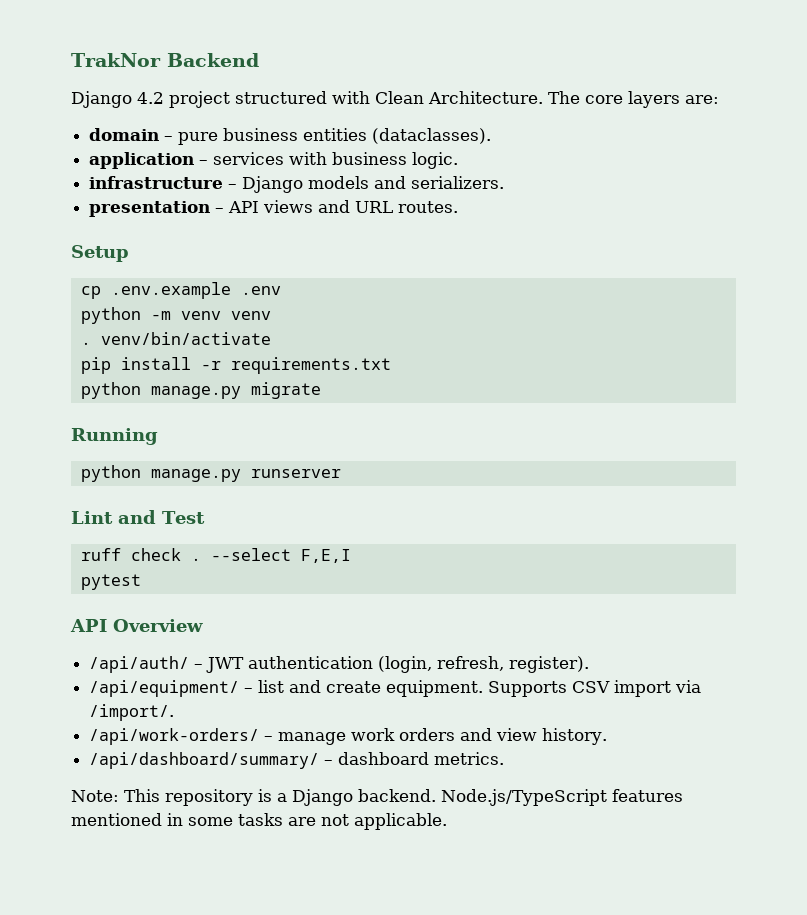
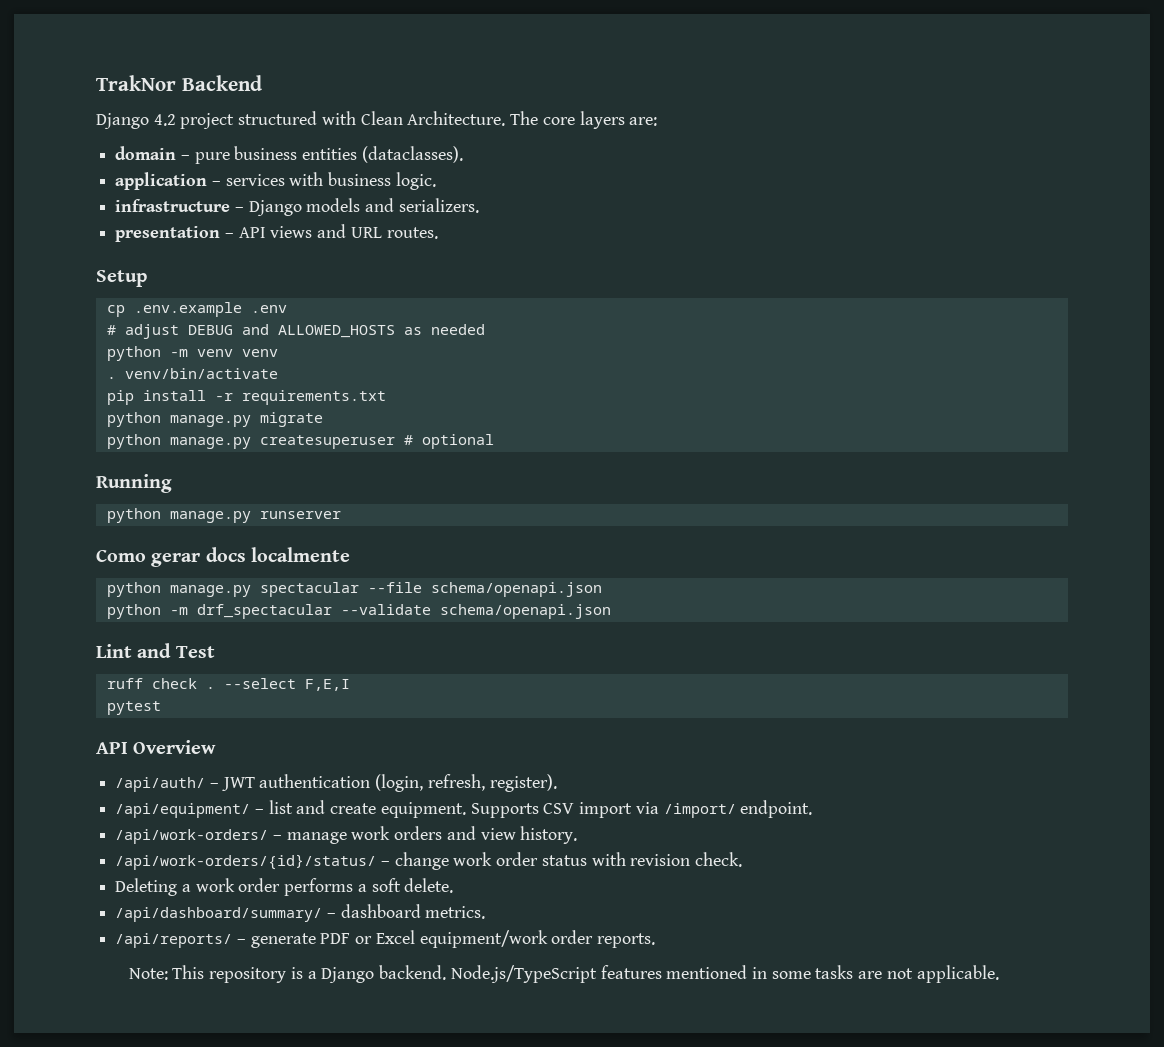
+ # adjust DEBUG and ALLOWED_HOSTS as needed
+ python manage.py createsuperuser # optional
+ Como gerar docs localmente
+ python manage.py spectacular --file schema/openapi.json
+ python -m drf_spectacular --validate schema/openapi.json
- Supports CSV import via /import/.
+ Supports CSV import via /import/ endpoint.
+ /api/work-orders/{id}/status/ – change work order status with revision check.
+ Deleting a work order performs a soft delete.
  /api/dashboard/summary/ – dashboard metrics.
+ /api/reports/ – generate PDF or Excel equipment/work order reports.

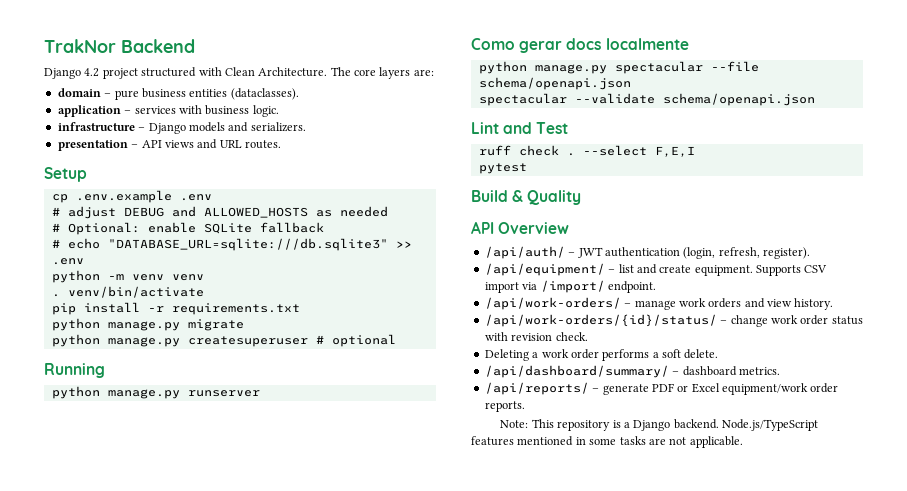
+ # Optional: enable SQLite fallback
+ # echo "DATABASE_URL=sqlite:///db.sqlite3" >> .env
- python -m drf_spectacular --validate schema/openapi.json
+ spectacular --validate schema/openapi.json
+ Build & Quality

